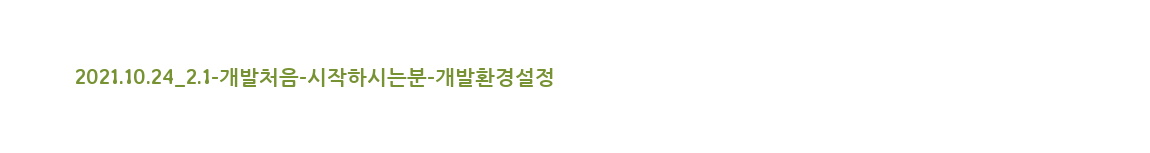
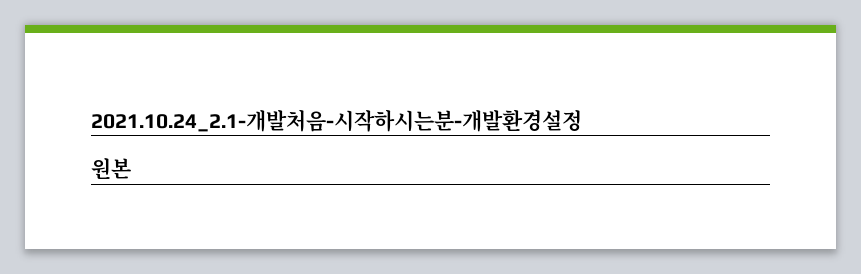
+ 원본

